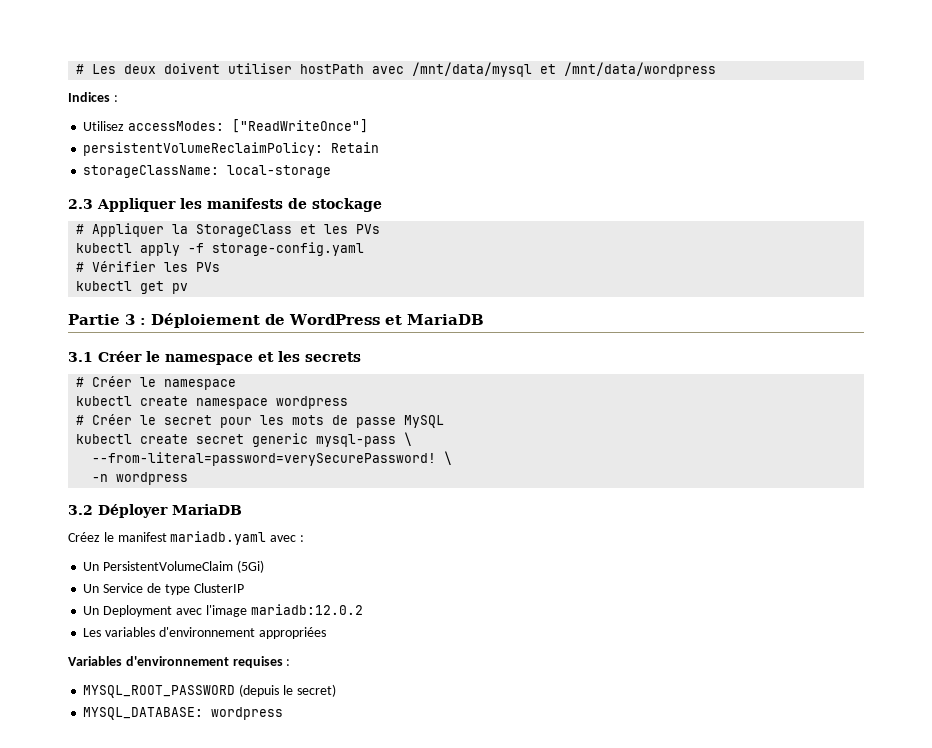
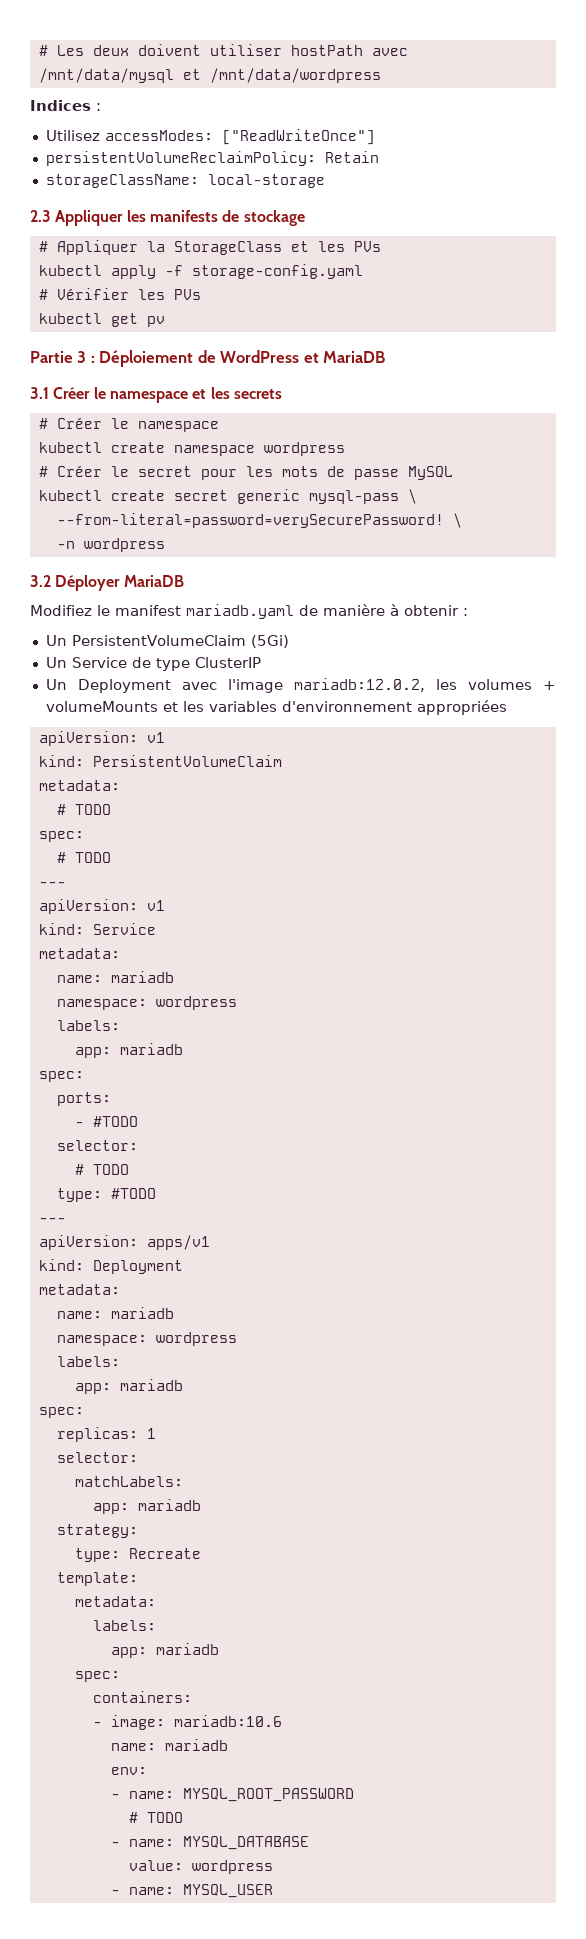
- Créez le manifest mariadb.yaml avec :
+ Modifiez le manifest mariadb.yaml de manière à obtenir :
- Un Deployment avec l'image mariadb:12.0.2
- Les variables d'environnement appropriées
- Variables d'environnement requises :
- MYSQL_ROOT_PASSWORD (depuis le secret)
- MYSQL_DATABASE: wordpress
+ Un Deployment avec l'image mariadb:12.0.2, les volumes + volumeMounts et les variables d'environnement appropriées
+ apiVersion: v1
+ kind: PersistentVolumeClaim
+ metadata:
+ # TODO
+ spec:
+ # TODO
+ ---
+ apiVersion: v1
+ kind: Service
+ metadata:
+ name: mariadb
+ namespace: wordpress
+ labels:
+ app: mariadb
+ spec:
+ ports:
+ - #TODO
+ selector:
+ # TODO
+ type: #TODO
+ ---
+ apiVersion: apps/v1
+ kind: Deployment
+ metadata:
+ name: mariadb
+ namespace: wordpress
+ labels:
+ app: mariadb
+ spec:
+ replicas: 1
+ selector:
+ matchLabels:
+ app: mariadb
+ strategy:
+ type: Recreate
+ template:
+ metadata:
+ labels:
+ app: mariadb
+ spec:
+ containers:
+ - image: mariadb:10.6
+ name: mariadb
+ env:
+ - name: MYSQL_ROOT_PASSWORD
+ # TODO
+ - name: MYSQL_DATABASE
+ value: wordpress
+ - name: MYSQL_USER

